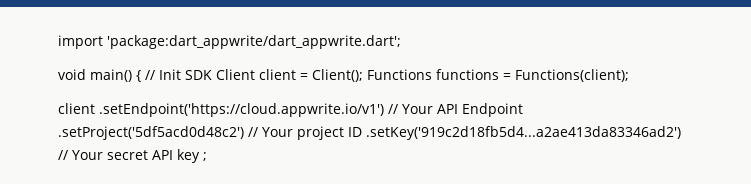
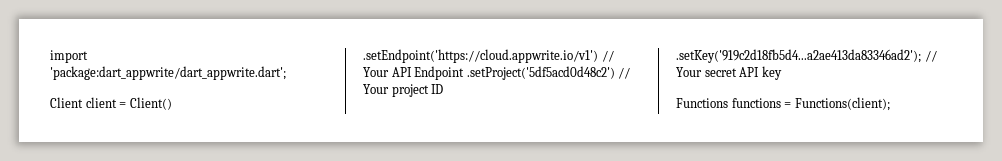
- void main() { // Init SDK Client client = Client(); Functions functions = Functions(client);
- client .setEndpoint('https://cloud.appwrite.io/v1') // Your API Endpoint .setProject('5df5acd0d48c2') // Your project ID .setKey('919c2d18fb5d4...a2ae413da83346ad2') // Your secret API key ;
+ Client client = Client() .setEndpoint('https://cloud.appwrite.io/v1') // Your API Endpoint .setProject('5df5acd0d48c2') // Your project ID .setKey('919c2d18fb5d4...a2ae413da83346ad2'); // Your secret API key
+ Functions functions = Functions(client);

